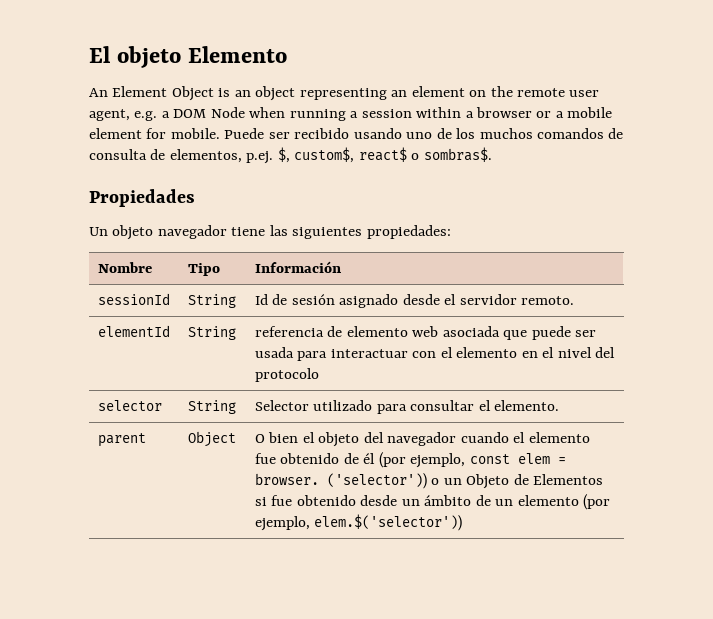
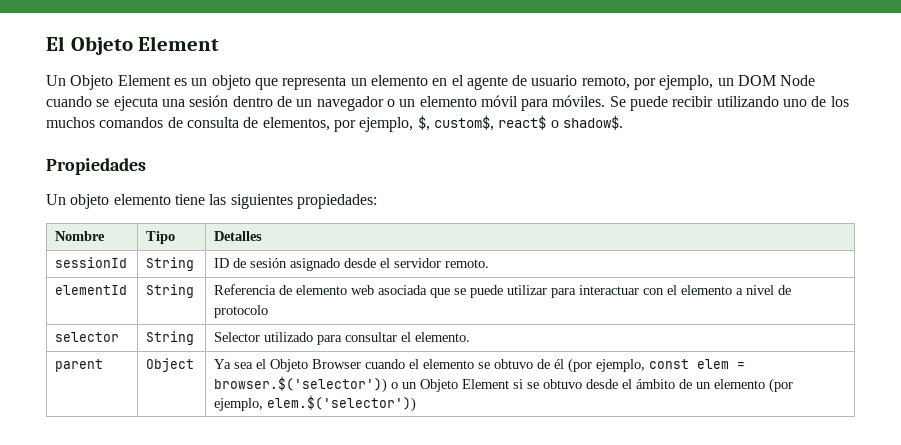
- El objeto Elemento
- An Element Object is an object representing an element on the remote user agent, e.g. a DOM Node when running a session within a browser or a mobile element for mobile. Puede ser recibido usando uno de los muchos comandos de consulta de elementos, p.ej. $, custom$, react$ o sombras$.
+ El Objeto Element
+ Un Objeto Element es un objeto que representa un elemento en el agente de usuario remoto, por ejemplo, un DOM Node cuando se ejecuta una sesión dentro de un navegador o un elemento móvil para móviles. Se puede recibir utilizando uno de los muchos comandos de consulta de elementos, por ejemplo, $, custom$, react$ o shadow$.
- Un objeto navegador tiene las siguientes propiedades:
+ Un objeto elemento tiene las siguientes propiedades:
- Nombre | Tipo | Información
+ Nombre | Tipo | Detalles
- sessionId | String | Id de sesión asignado desde el servidor remoto.
+ sessionId | String | ID de sesión asignado desde el servidor remoto.
- elementId | String | referencia de elemento web asociada que puede ser usada para interactuar con el elemento en el nivel del protocolo
+ elementId | String | Referencia de elemento web asociada que se puede utilizar para interactuar con el elemento a nivel de protocolo
- parent | Object | O bien el objeto del navegador cuando el elemento fue obtenido de él (por ejemplo, const elem = browser. ('selector')) o un Objeto de Elementos si fue obtenido desde un ámbito de un elemento (por ejemplo, elem.$('selector'))
+ parent | Object | Ya sea el Objeto Browser cuando el elemento se obtuvo de él (por ejemplo, const elem = browser.$('selector')) o un Objeto Element si se obtuvo desde el ámbito de un elemento (por ejemplo, elem.$('selector'))

